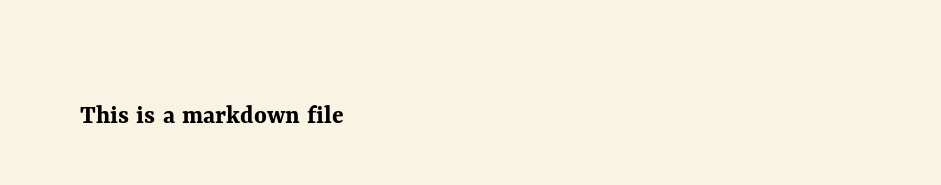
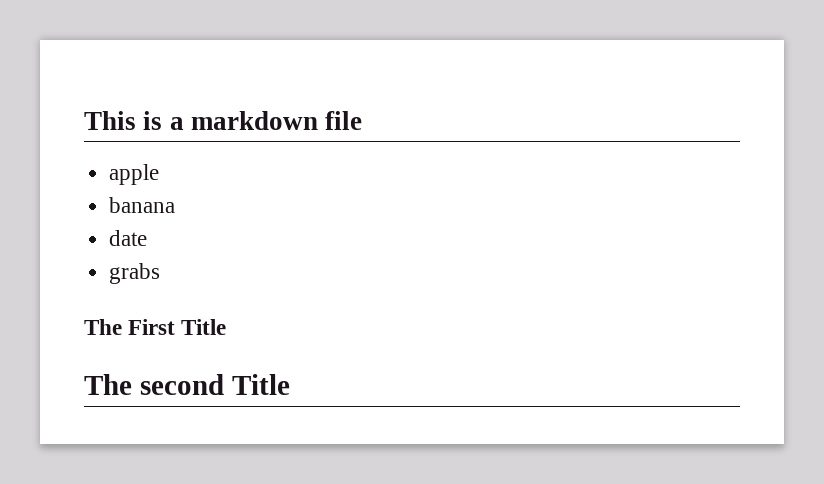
+ apple
+ banana
+ date
+ grabs
+ The First Title
+ The second Title

